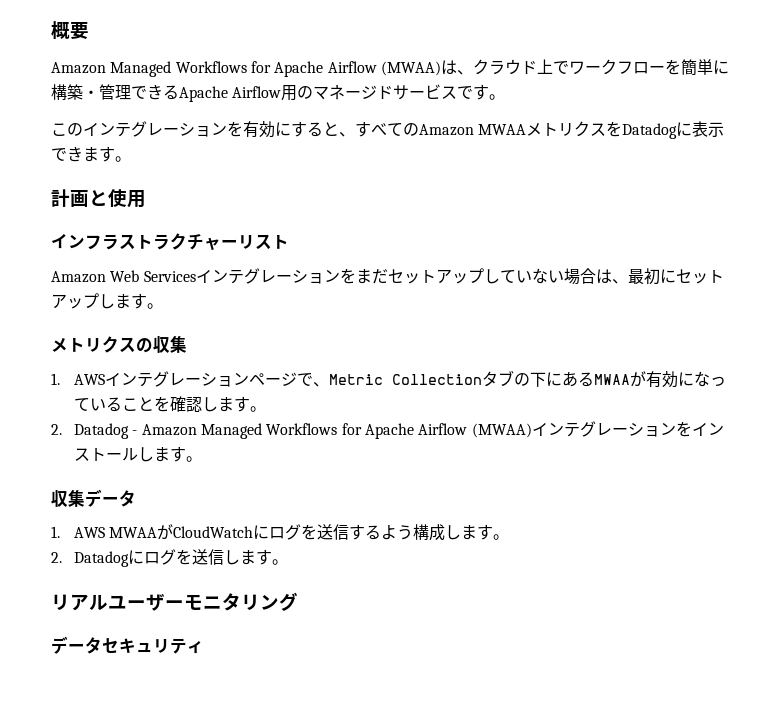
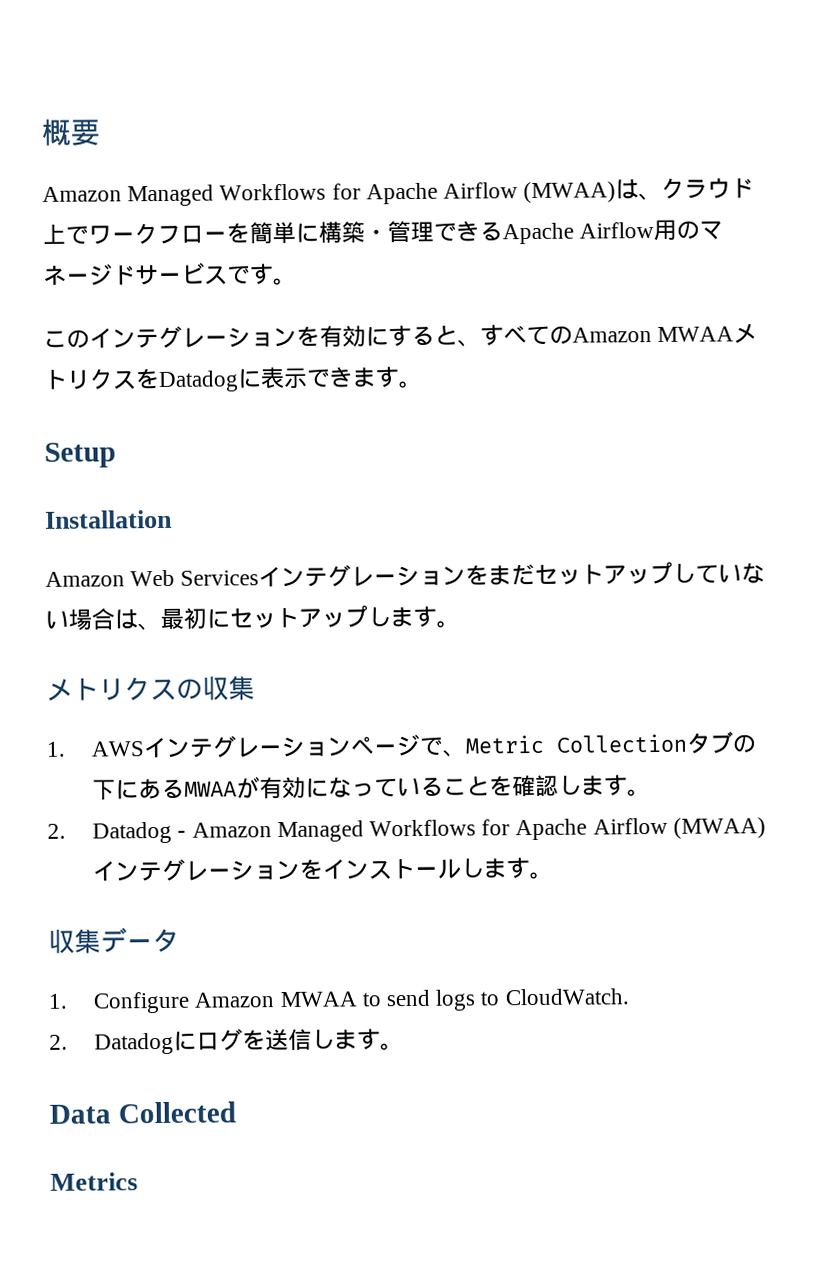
- 計画と使用
- インフラストラクチャーリスト
+ Setup
+ Installation
- 1. AWS MWAAがCloudWatchにログを送信するよう構成します。
+ 1. Configure Amazon MWAA to send logs to CloudWatch.
- リアルユーザーモニタリング
- データセキュリティ
+ Data Collected
+ Metrics

